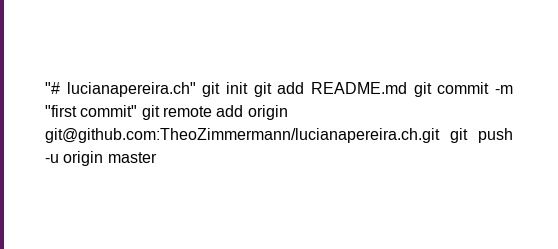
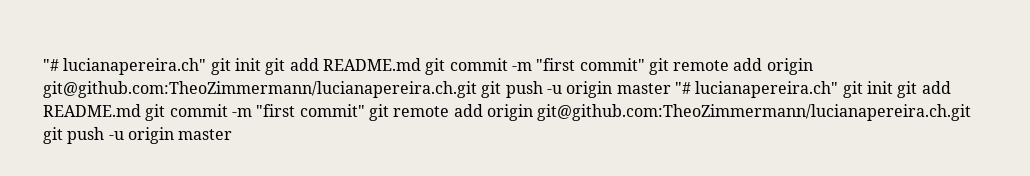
- "# lucianapereira.ch" git init git add README.md git commit -m "first commit" git remote add origin git@github.com:TheoZimmermann/lucianapereira.ch.git git push -u origin master
+ "# lucianapereira.ch" git init git add README.md git commit -m "first commit" git remote add origin git@github.com:TheoZimmermann/lucianapereira.ch.git git push -u origin master "# lucianapereira.ch" git init git add README.md git commit -m "first commit" git remote add origin git@github.com:TheoZimmermann/lucianapereira.ch.git git push -u origin master

